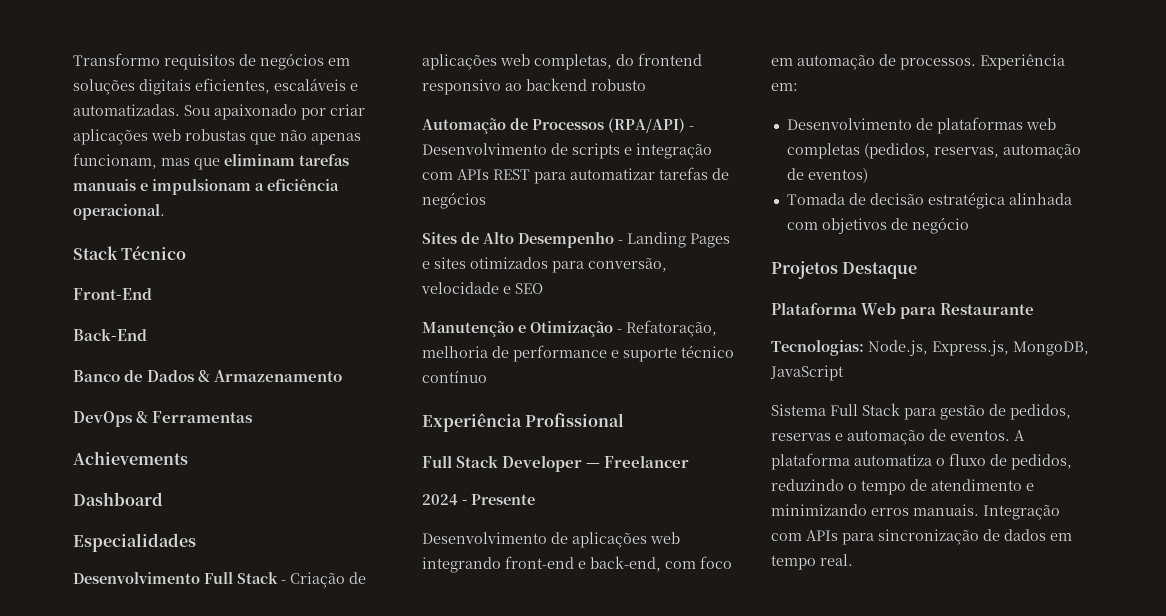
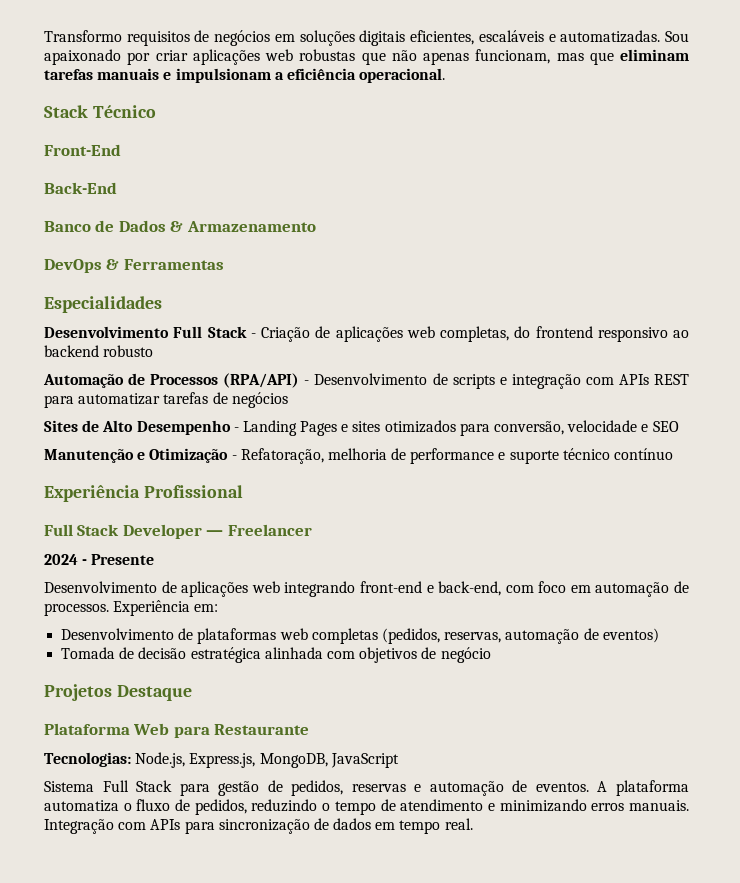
- Achievements
- Dashboard

